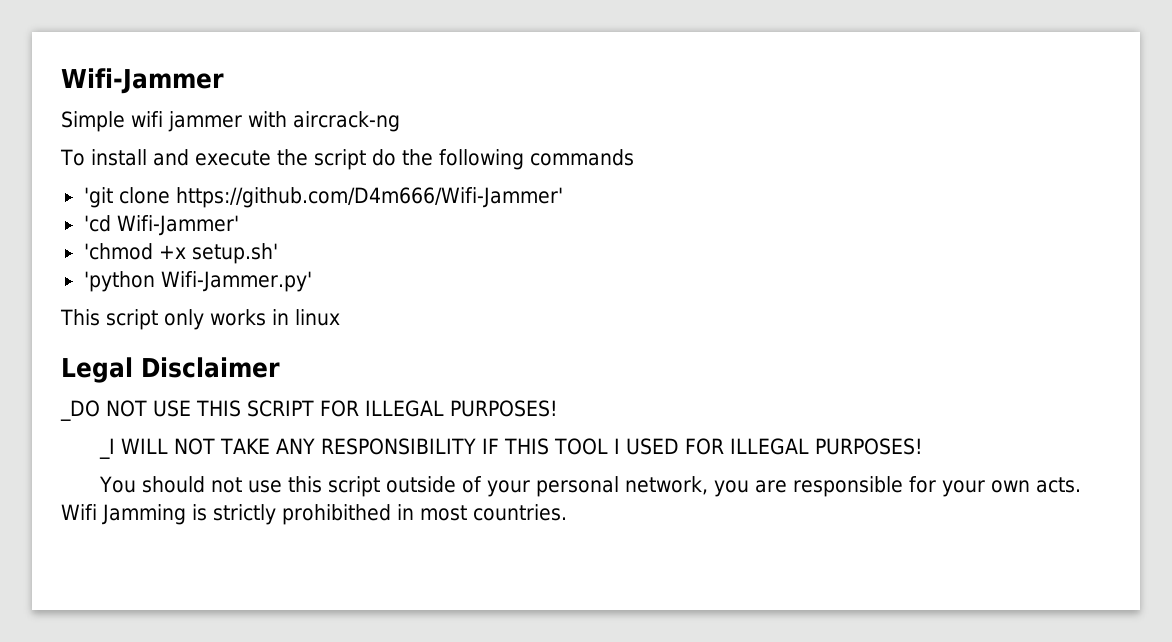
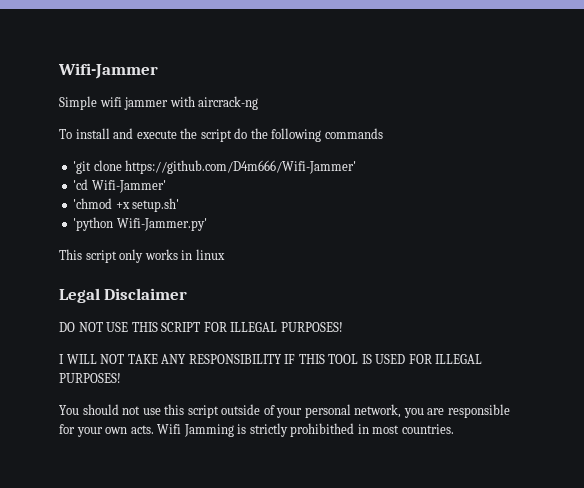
- _DO NOT USE THIS SCRIPT FOR ILLEGAL PURPOSES!
+ DO NOT USE THIS SCRIPT FOR ILLEGAL PURPOSES!
- _I WILL NOT TAKE ANY RESPONSIBILITY IF THIS TOOL I USED FOR ILLEGAL PURPOSES!
+ I WILL NOT TAKE ANY RESPONSIBILITY IF THIS TOOL IS USED FOR ILLEGAL PURPOSES!

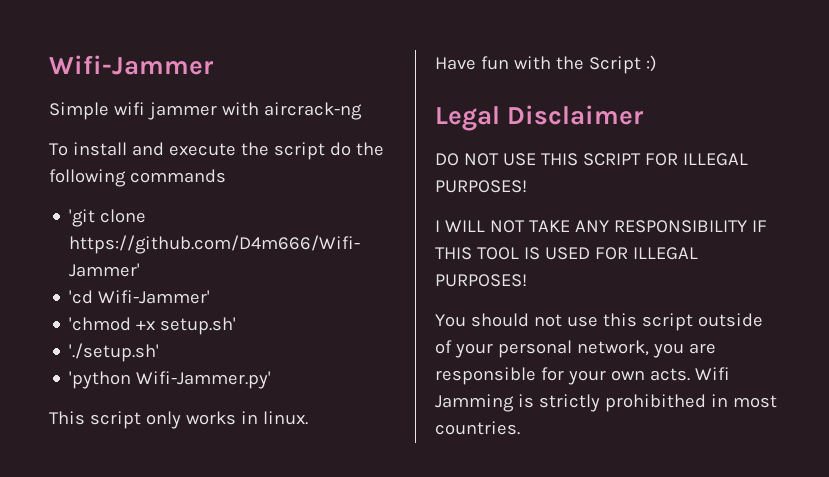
+ './setup.sh'
- This script only works in linux
+ This script only works in linux.
+ Have fun with the Script :)

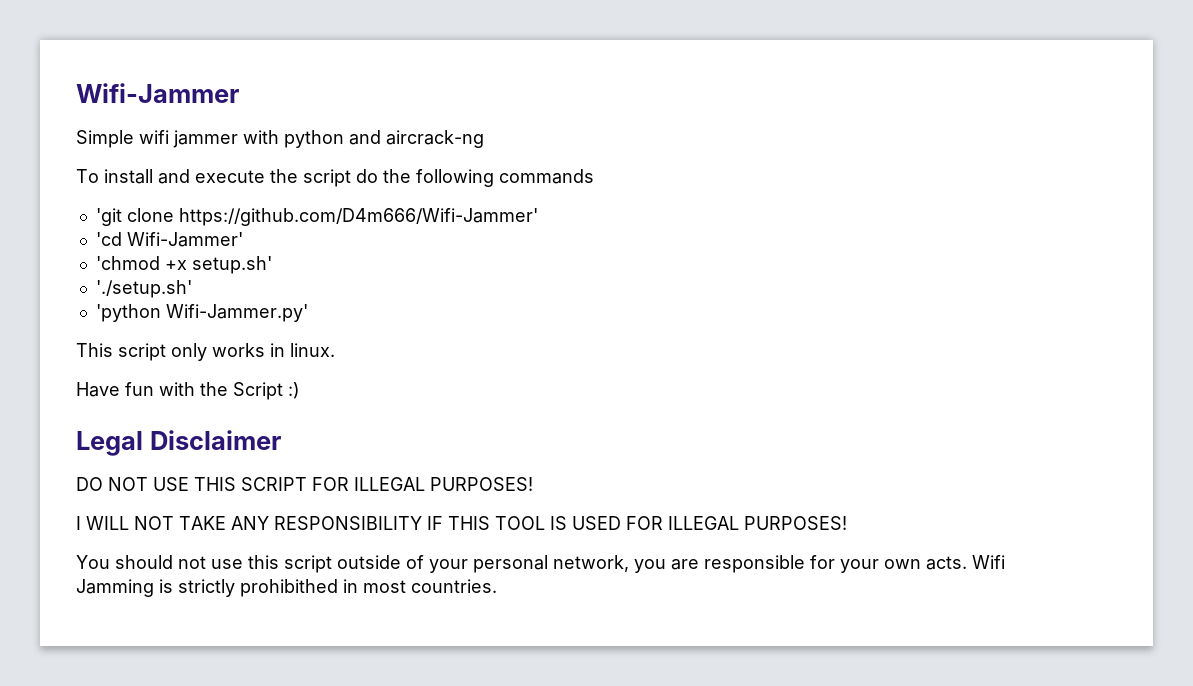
- Simple wifi jammer with aircrack-ng
+ Simple wifi jammer with python and aircrack-ng

